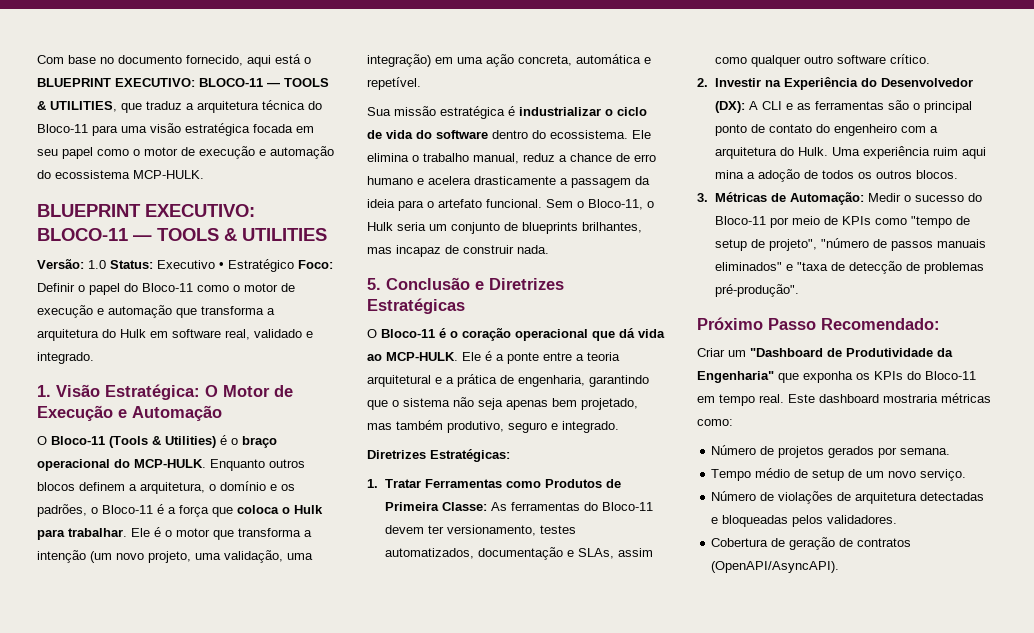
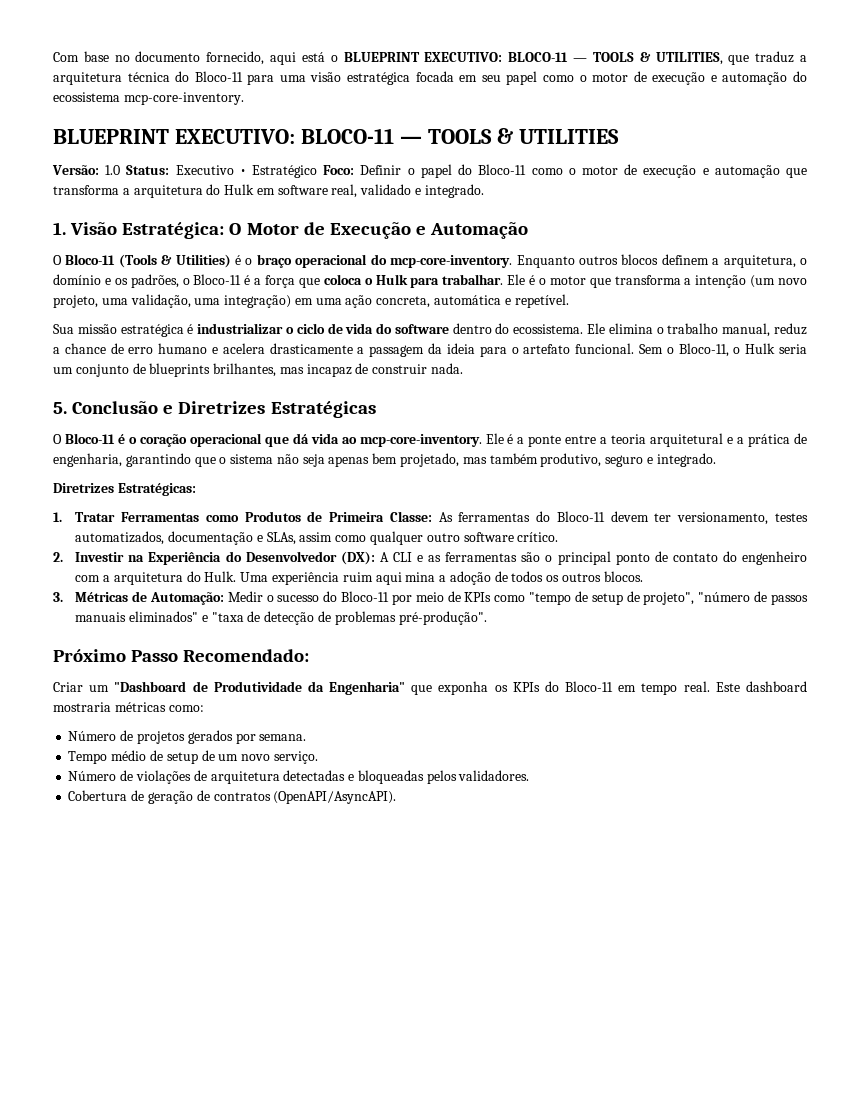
- Com base no documento fornecido, aqui está o BLUEPRINT EXECUTIVO: BLOCO-11 — TOOLS & UTILITIES, que traduz a arquitetura técnica do Bloco-11 para uma visão estratégica focada em seu papel como o motor de execução e automação do ecossistema MCP-HULK.
+ Com base no documento fornecido, aqui está o BLUEPRINT EXECUTIVO: BLOCO-11 — TOOLS & UTILITIES, que traduz a arquitetura técnica do Bloco-11 para uma visão estratégica focada em seu papel como o motor de execução e automação do ecossistema mcp-core-inventory.
- O Bloco-11 (Tools & Utilities) é o braço operacional do MCP-HULK.
+ O Bloco-11 (Tools & Utilities) é o braço operacional do mcp-core-inventory.
- O Bloco-11 é o coração operacional que dá vida ao MCP-HULK.
+ O Bloco-11 é o coração operacional que dá vida ao mcp-core-inventory.

